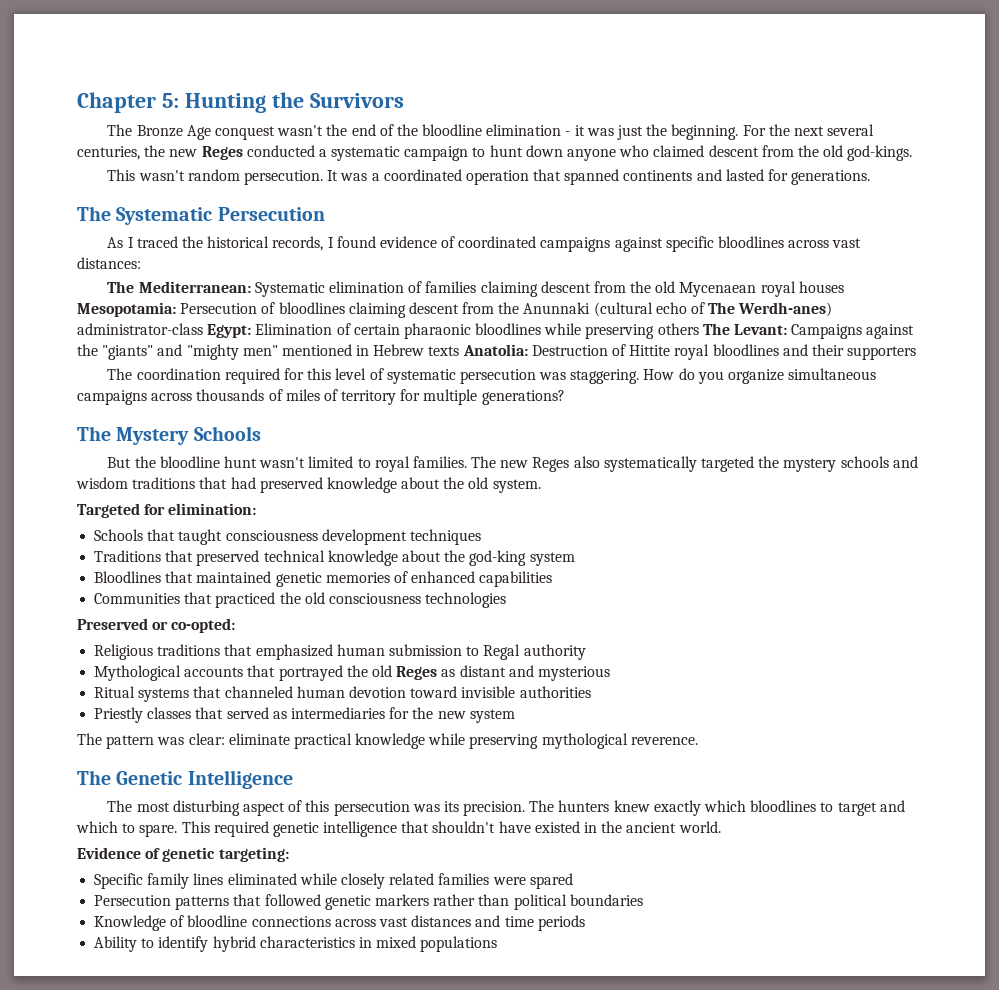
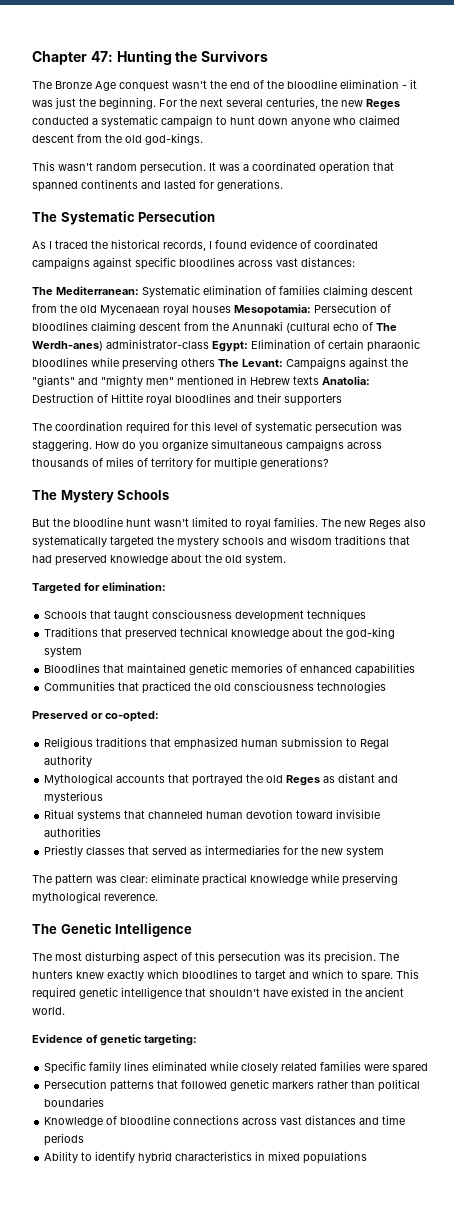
- Chapter 5: Hunting the Survivors
+ Chapter 47: Hunting the Survivors

